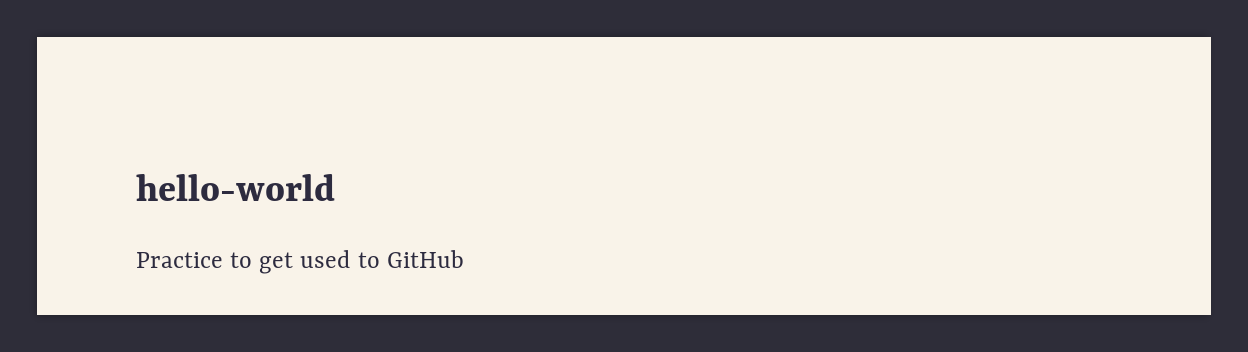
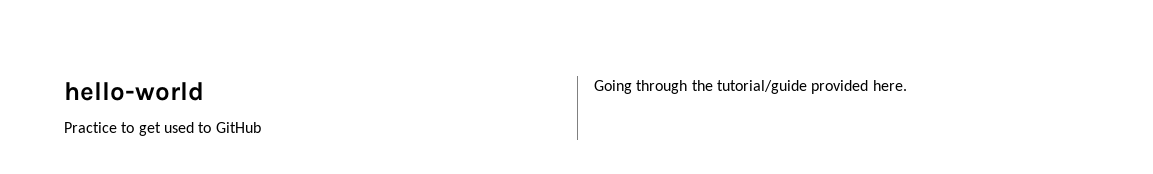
+ Going through the tutorial/guide provided here.

